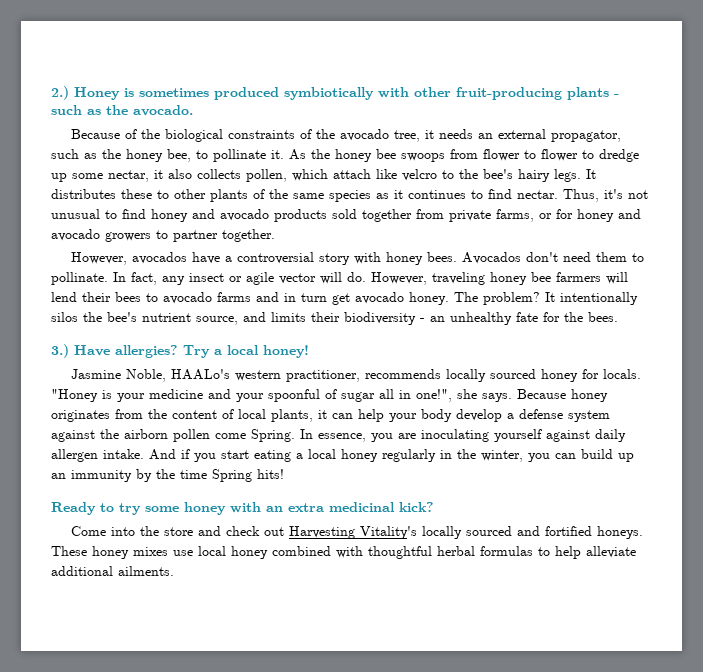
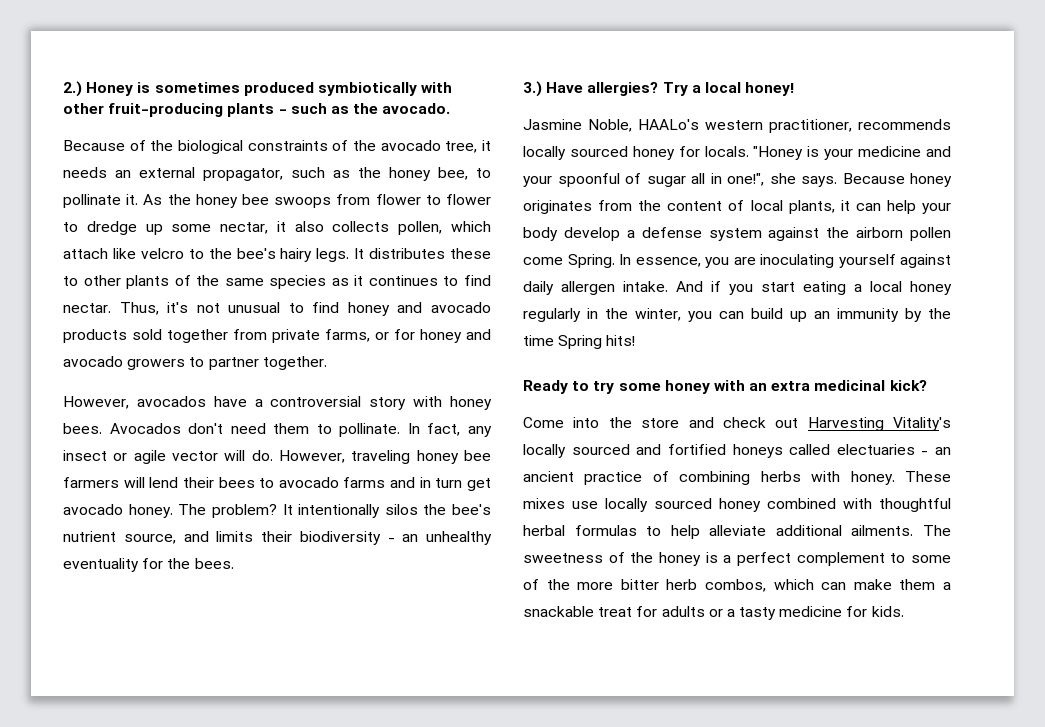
- It intentionally silos the bee's nutrient source, and limits their biodiversity - an unhealthy fate for the bees.
+ It intentionally silos the bee's nutrient source, and limits their biodiversity - an unhealthy eventuality for the bees.
- Come into the store and check out Harvesting Vitality's locally sourced and fortified honeys. These honey mixes use local honey combined with thoughtful herbal formulas to help alleviate additional ailments.
+ Come into the store and check out Harvesting Vitality's locally sourced and fortified honeys called electuaries - an ancient practice of combining herbs with honey. These mixes use locally sourced honey combined with thoughtful herbal formulas to help alleviate additional ailments.
+ The sweetness of the honey is a perfect complement to some of the more bitter herb combos, which can make them a snackable treat for adults or a tasty medicine for kids.

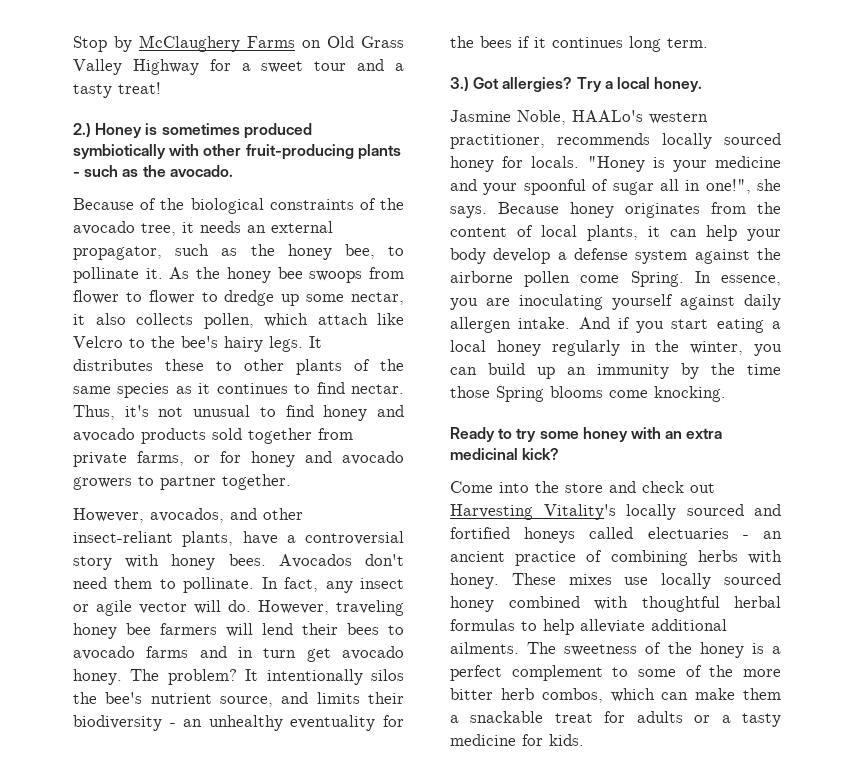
+ Stop by McClaughery Farms on Old Grass Valley Highway for a sweet tour and a tasty treat!
- As the honey bee swoops from flower to flower to dredge up some nectar, it also collects pollen, which attach like velcro to the bee's hairy legs.
+ As the honey bee swoops from flower to flower to dredge up some nectar, it also collects pollen, which attach like Velcro to the bee's hairy legs.
- However, avocados have a controversial story with honey bees.
+ However, avocados, and other insect-reliant plants, have a controversial story with honey bees.
- It intentionally silos the bee's nutrient source, and limits their biodiversity - an unhealthy eventuality for the bees.
+ It intentionally silos the bee's nutrient source, and limits their biodiversity - an unhealthy eventuality for the bees if it continues long term.
- 3.) Have allergies?
+ 3.) Got allergies?
- Try a local honey!
+ Try a local honey.
- Because honey originates from the content of local plants, it can help your body develop a defense system against the airborn pollen come Spring.
+ Because honey originates from the content of local plants, it can help your body develop a defense system against the airborne pollen come Spring.
- And if you start eating a local honey regularly in the winter, you can build up an immunity by the time Spring hits!
+ And if you start eating a local honey regularly in the winter, you can build up an immunity by the time those Spring blooms come knocking.

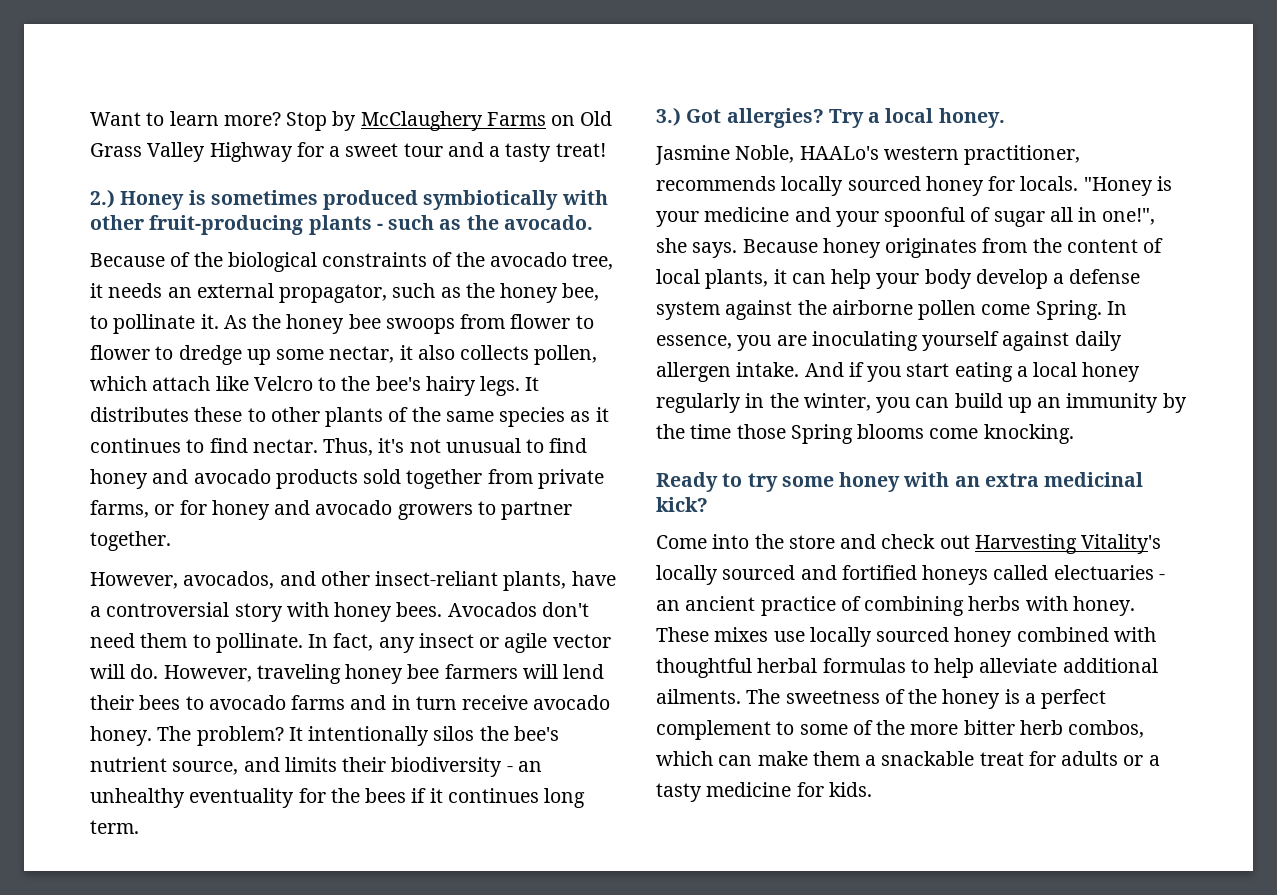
+ Want to learn more?
- However, traveling honey bee farmers will lend their bees to avocado farms and in turn get avocado honey.
+ However, traveling honey bee farmers will lend their bees to avocado farms and in turn receive avocado honey.

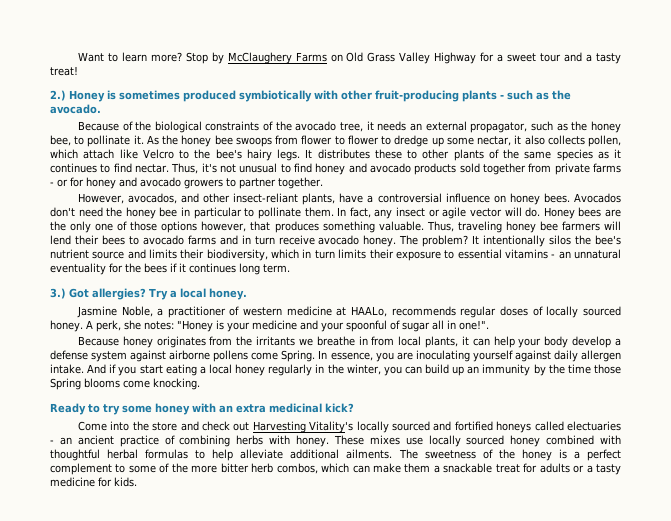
- Thus, it's not unusual to find honey and avocado products sold together from private farms, or for honey and avocado growers to partner together.
+ Thus, it's not unusual to find honey and avocado products sold together from private farms - or for honey and avocado growers to partner together.
- However, avocados, and other insect-reliant plants, have a controversial story with honey bees.
+ However, avocados, and other insect-reliant plants, have a controversial influence on honey bees.
- Avocados don't need them to pollinate.
+ Avocados don't need the honey bee in particular to pollinate them.
- However, traveling honey bee farmers will lend their bees to avocado farms and in turn receive avocado honey.
+ Honey bees are the only one of those options however, that produces something valuable. Thus, traveling honey bee farmers will lend their bees to avocado farms and in turn receive avocado honey.
- It intentionally silos the bee's nutrient source, and limits their biodiversity - an unhealthy eventuality for the bees if it continues long term.
+ It intentionally silos the bee's nutrient source and limits their biodiversity, which in turn limits their exposure to essential vitamins - an unnatural eventuality for the bees if it continues long term.
- Jasmine Noble, HAALo's western practitioner, recommends locally sourced honey for locals. "Honey is your medicine and your spoonful of sugar all in one!", she says. Because honey originates from the content of local plants, it can help your body develop a defense system against the airborne pollen come Spring.
+ Jasmine Noble, a practitioner of western medicine at HAALo, recommends regular doses of locally sourced honey. A perk, she notes: "Honey is your medicine and your spoonful of sugar all in one!".
+ Because honey originates from the irritants we breathe in from local plants, it can help your body develop a defense system against airborne pollens come Spring.

